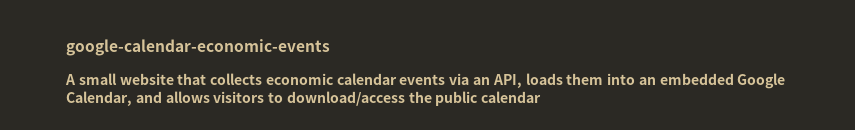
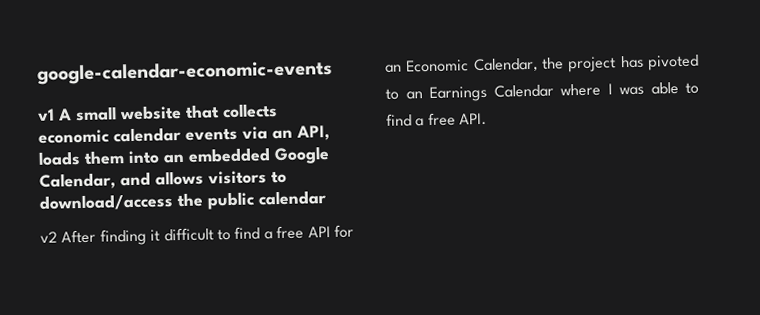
- A small website that collects economic calendar events via an API, loads them into an embedded Google Calendar, and allows visitors to download/access the public calendar
+ v1 A small website that collects economic calendar events via an API, loads them into an embedded Google Calendar, and allows visitors to download/access the public calendar
+ v2 After finding it difficult to find a free API for an Economic Calendar, the project has pivoted to an Earnings Calendar where I was able to find a free API.

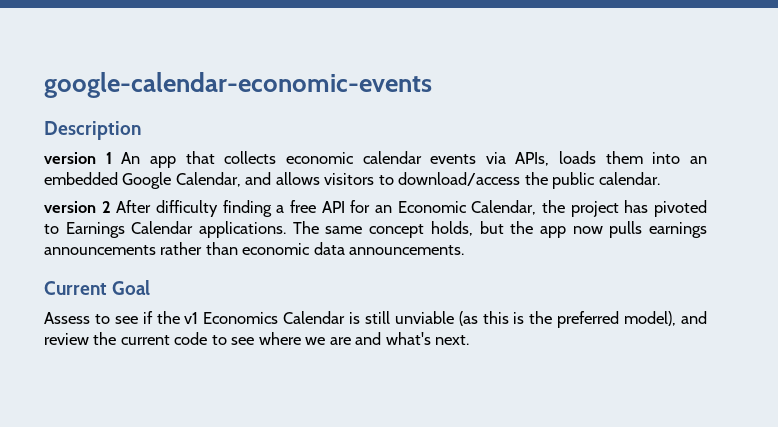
- v1 A small website that collects economic calendar events via an API, loads them into an embedded Google Calendar, and allows visitors to download/access the public calendar
- v2 After finding it difficult to find a free API for an Economic Calendar, the project has pivoted to an Earnings Calendar where I was able to find a free API.
+ Description
+ version 1 An app that collects economic calendar events via APIs, loads them into an embedded Google Calendar, and allows visitors to download/access the public calendar.
+ version 2 After difficulty finding a free API for an Economic Calendar, the project has pivoted to Earnings Calendar applications. The same concept holds, but the app now pulls earnings announcements rather than economic data announcements.
+ Current Goal
+ Assess to see if the v1 Economics Calendar is still unviable (as this is the preferred model), and review the current code to see where we are and what's next.

